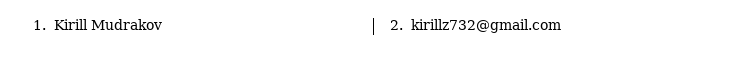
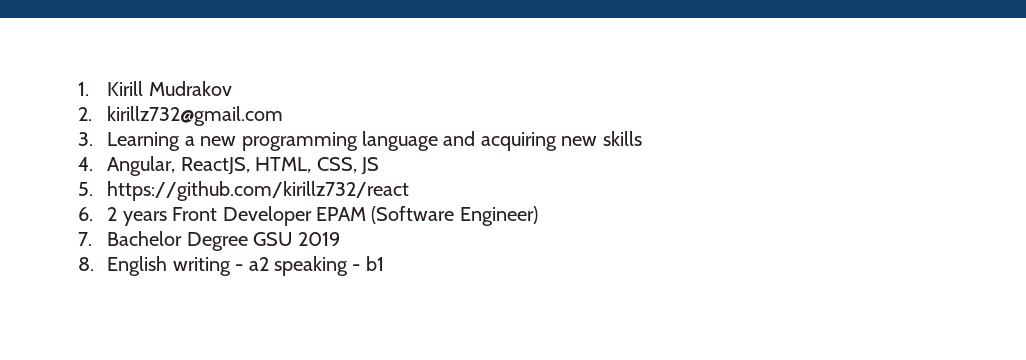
+ 3. Learning a new programming language and acquiring new skills
+ 4. Angular, ReactJS, HTML, CSS, JS
+ 5. https://github.com/kirillz732/react
+ 6. 2 years Front Developer EPAM (Software Engineer)
+ 7. Bachelor Degree GSU 2019
+ 8. English writing - a2 speaking - b1

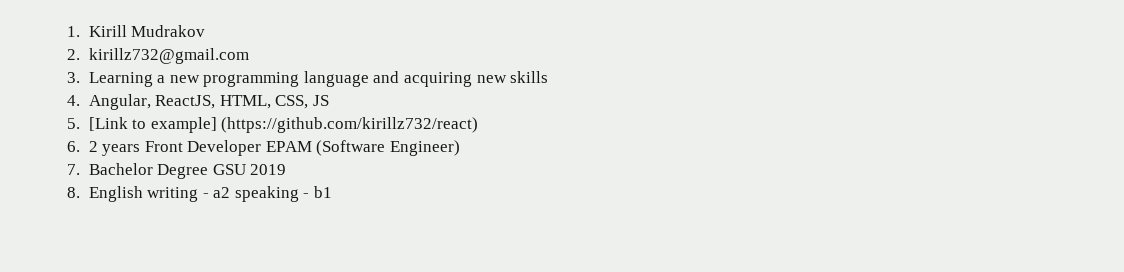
- 5. https://github.com/kirillz732/react
+ 5. [Link to example] (https://github.com/kirillz732/react)

